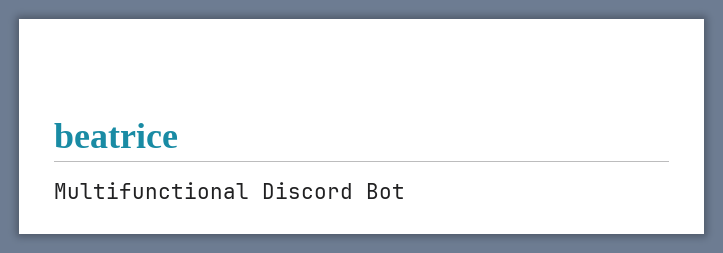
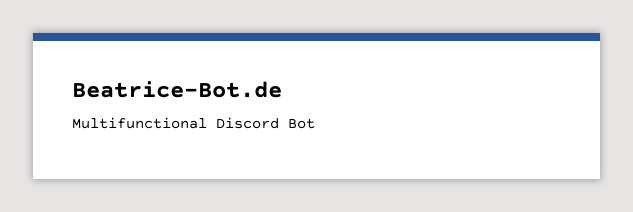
- beatrice
+ Beatrice-Bot.de

